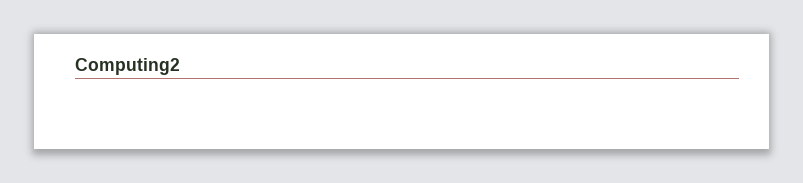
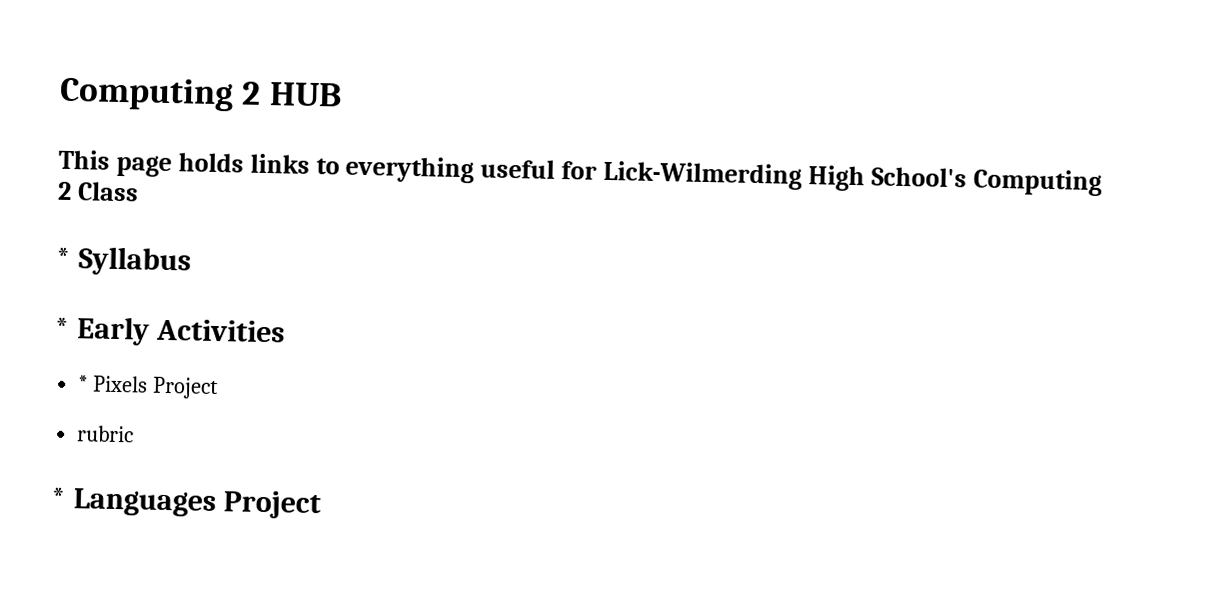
- Computing2
+ Computing 2 HUB
+ This page holds links to everything useful for Lick-Wilmerding High School's Computing 2 Class
+ * Syllabus
+ * Early Activities
+ * Pixels Project
+ rubric
+ * Languages Project

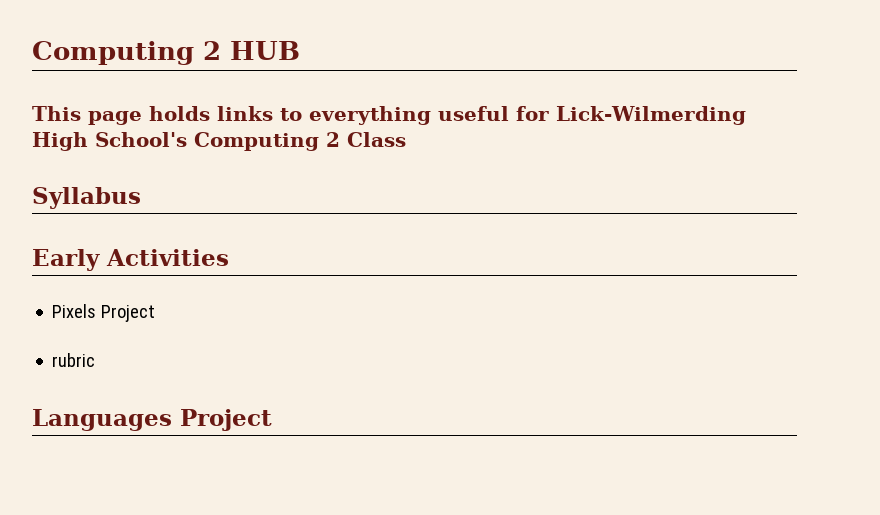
- * Syllabus
+ Syllabus
- * Early Activities
+ Early Activities
- * Pixels Project
+ Pixels Project
- * Languages Project
+ Languages Project

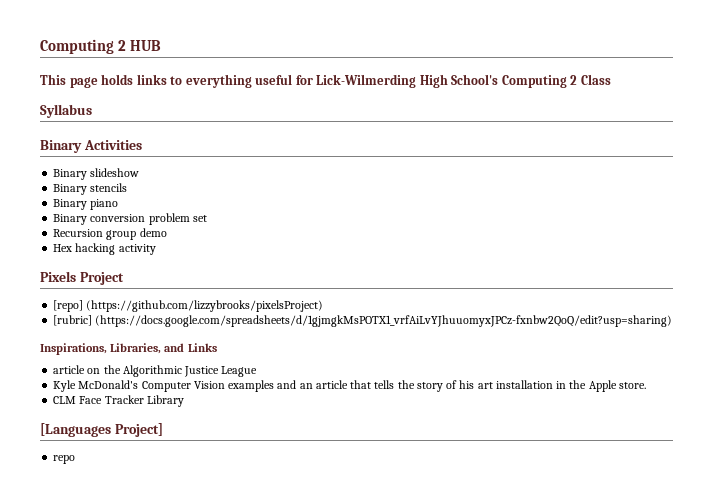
- Early Activities
+ Binary Activities
+ Binary slideshow
+ Binary stencils
+ Binary piano
+ Binary conversion problem set
+ Recursion group demo
+ Hex hacking activity
  Pixels Project
- rubric
- Languages Project
+ [repo] (https://github.com/lizzybrooks/pixelsProject)
+ [rubric] (https://docs.google.com/spreadsheets/d/1gjmgkMsPOTX1_vrfAiLvYJhuuomyxJPCz-fxnbw2QoQ/edit?usp=sharing)
+ Inspirations, Libraries, and Links
+ article on the Algorithmic Justice League
+ Kyle McDonald's Computer Vision examples and an article that tells the story of his art installation in the Apple store.
+ CLM Face Tracker Library
+ [Languages Project]
+ repo

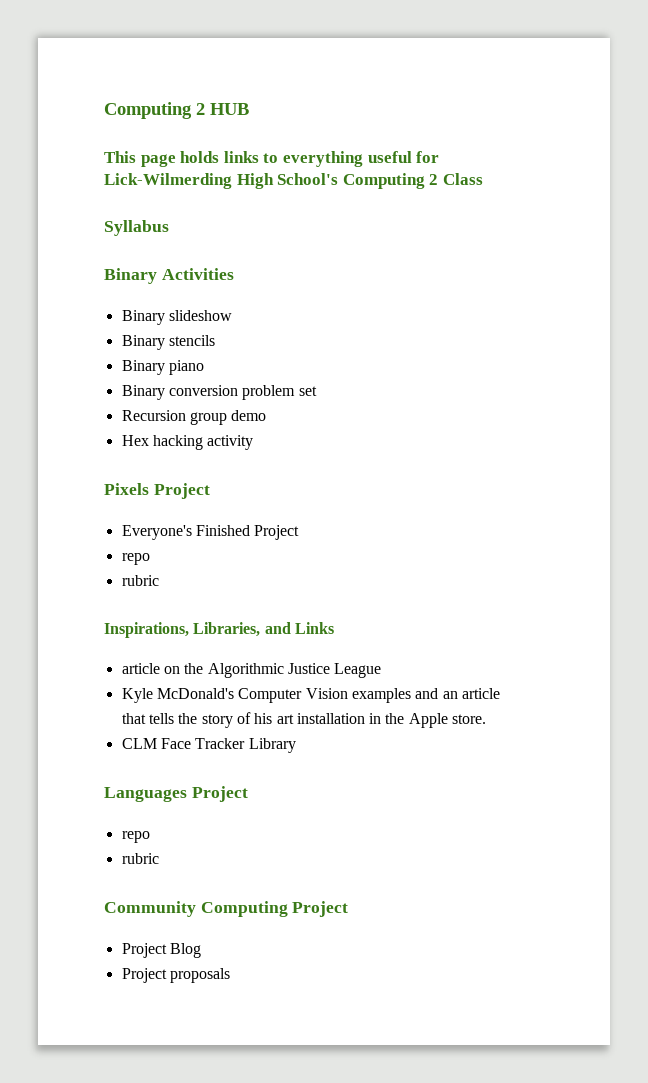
- [repo] (https://github.com/lizzybrooks/pixelsProject)
- [rubric] (https://docs.google.com/spreadsheets/d/1gjmgkMsPOTX1_vrfAiLvYJhuuomyxJPCz-fxnbw2QoQ/edit?usp=sharing)
+ Everyone's Finished Project
+ repo
+ rubric
- [Languages Project]
+ Languages Project
  repo
+ rubric
+ Community Computing Project
+ Project Blog
+ Project proposals

